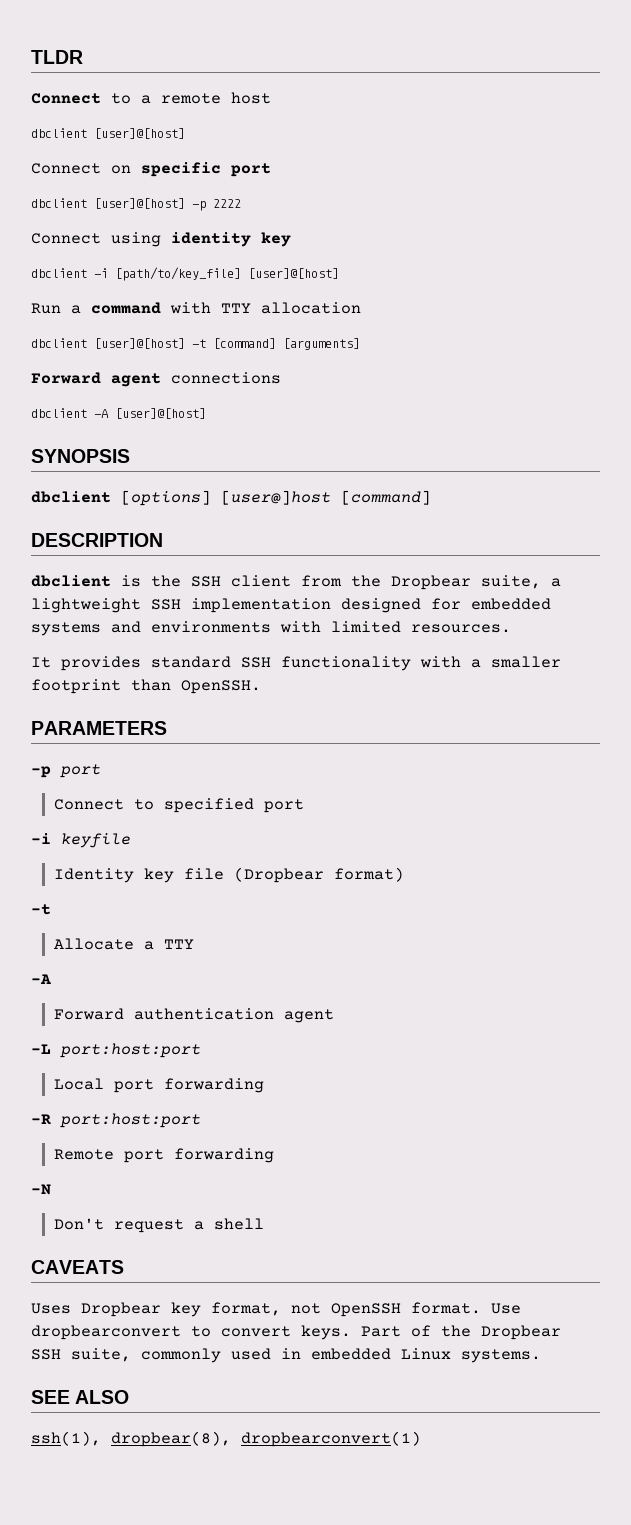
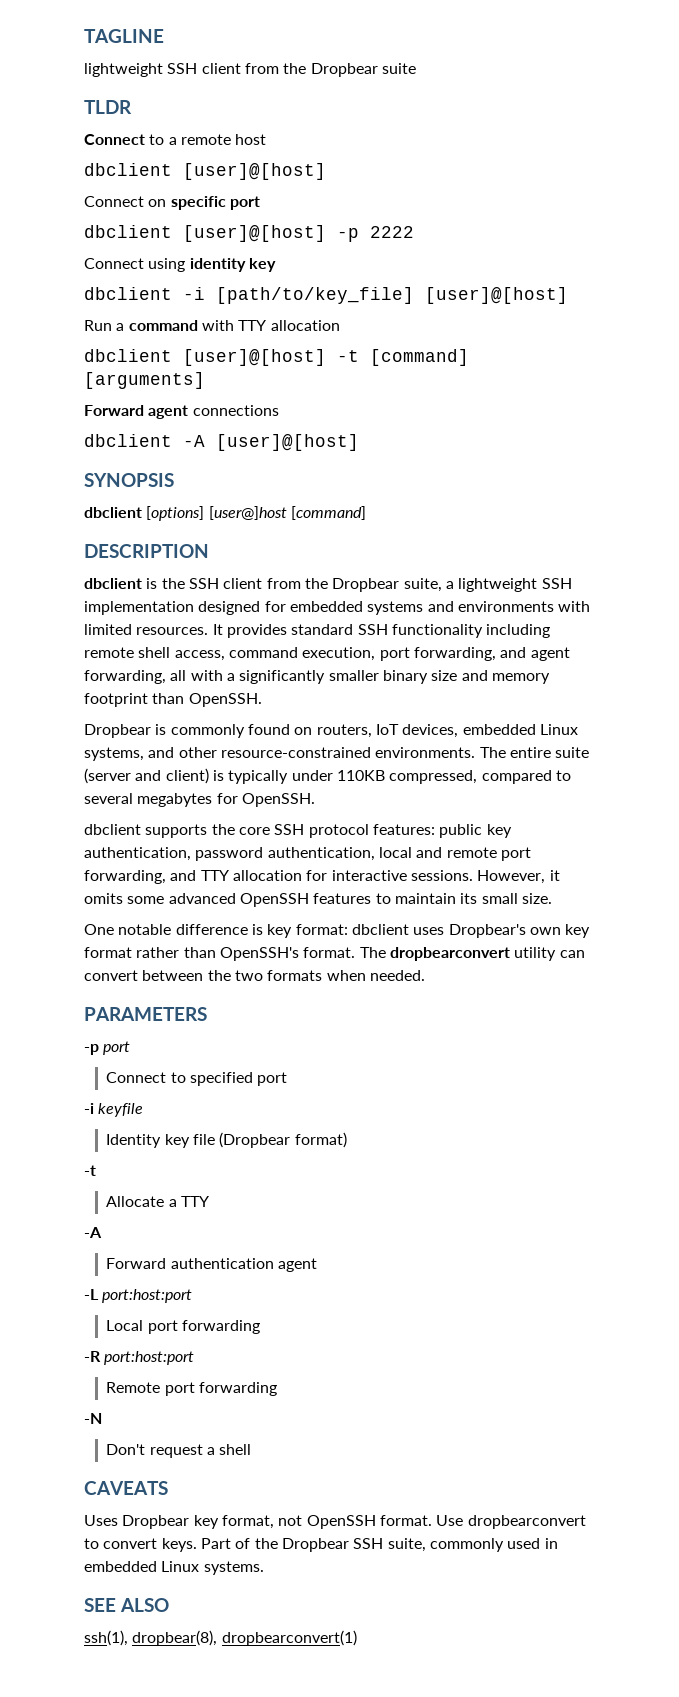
+ TAGLINE
+ lightweight SSH client from the Dropbear suite
- dbclient is the SSH client from the Dropbear suite, a lightweight SSH implementation designed for embedded systems and environments with limited resources.
- It provides standard SSH functionality with a smaller footprint than OpenSSH.
+ dbclient is the SSH client from the Dropbear suite, a lightweight SSH implementation designed for embedded systems and environments with limited resources. It provides standard SSH functionality including remote shell access, command execution, port forwarding, and agent forwarding, all with a significantly smaller binary size and memory footprint than OpenSSH.
+ Dropbear is commonly found on routers, IoT devices, embedded Linux systems, and other resource-constrained environments. The entire suite (server and client) is typically under 110KB compressed, compared to several megabytes for OpenSSH.
+ dbclient supports the core SSH protocol features: public key authentication, password authentication, local and remote port forwarding, and TTY allocation for interactive sessions. However, it omits some advanced OpenSSH features to maintain its small size.
+ One notable difference is key format: dbclient uses Dropbear's own key format rather than OpenSSH's format. The dropbearconvert utility can convert between the two formats when needed.

